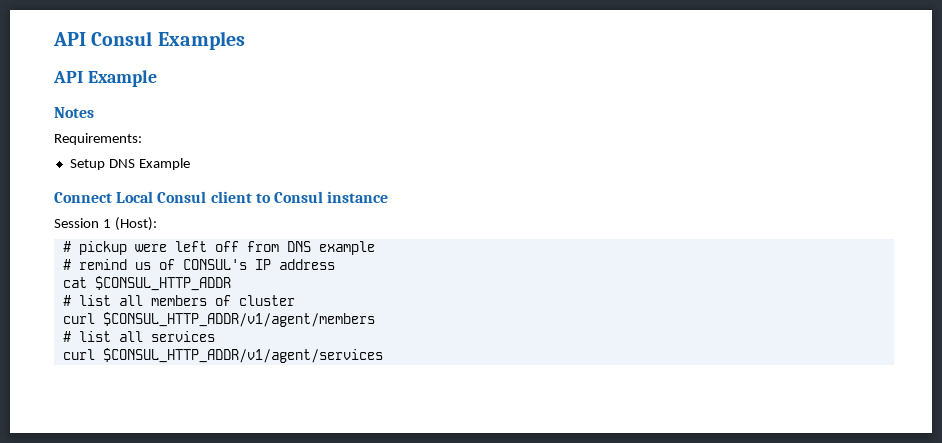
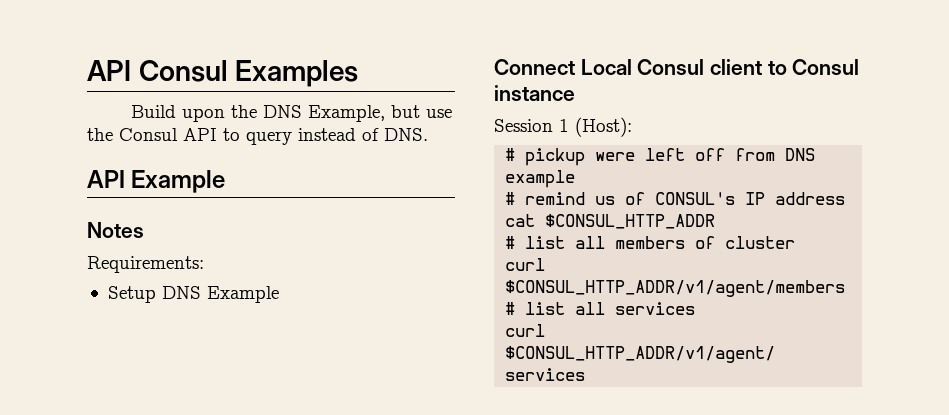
+ Build upon the DNS Example, but use the Consul API to query instead of DNS.

